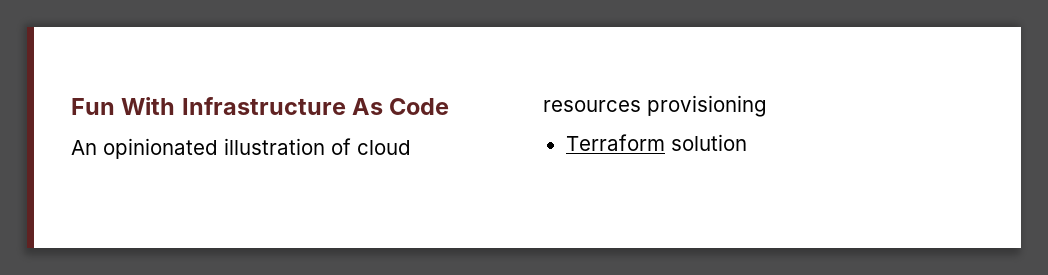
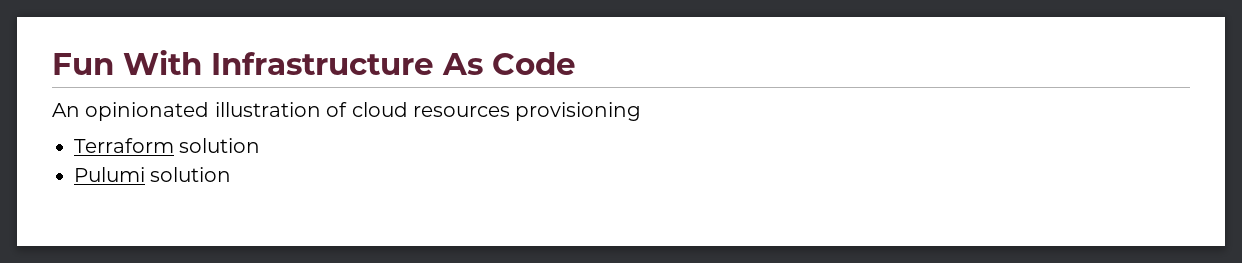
+ Pulumi solution

